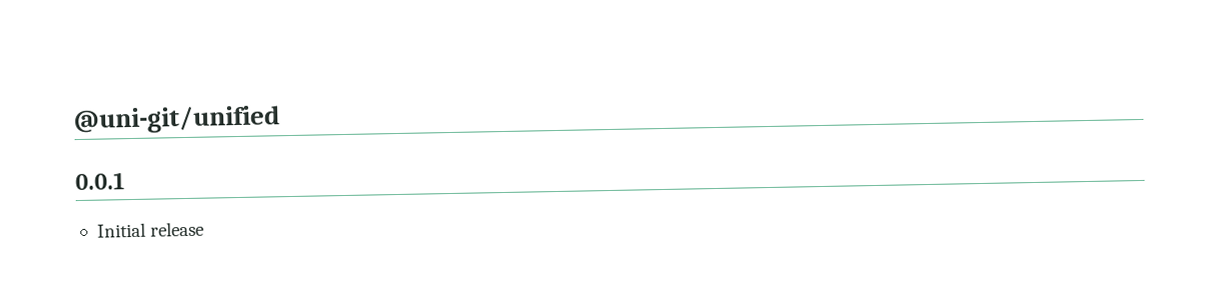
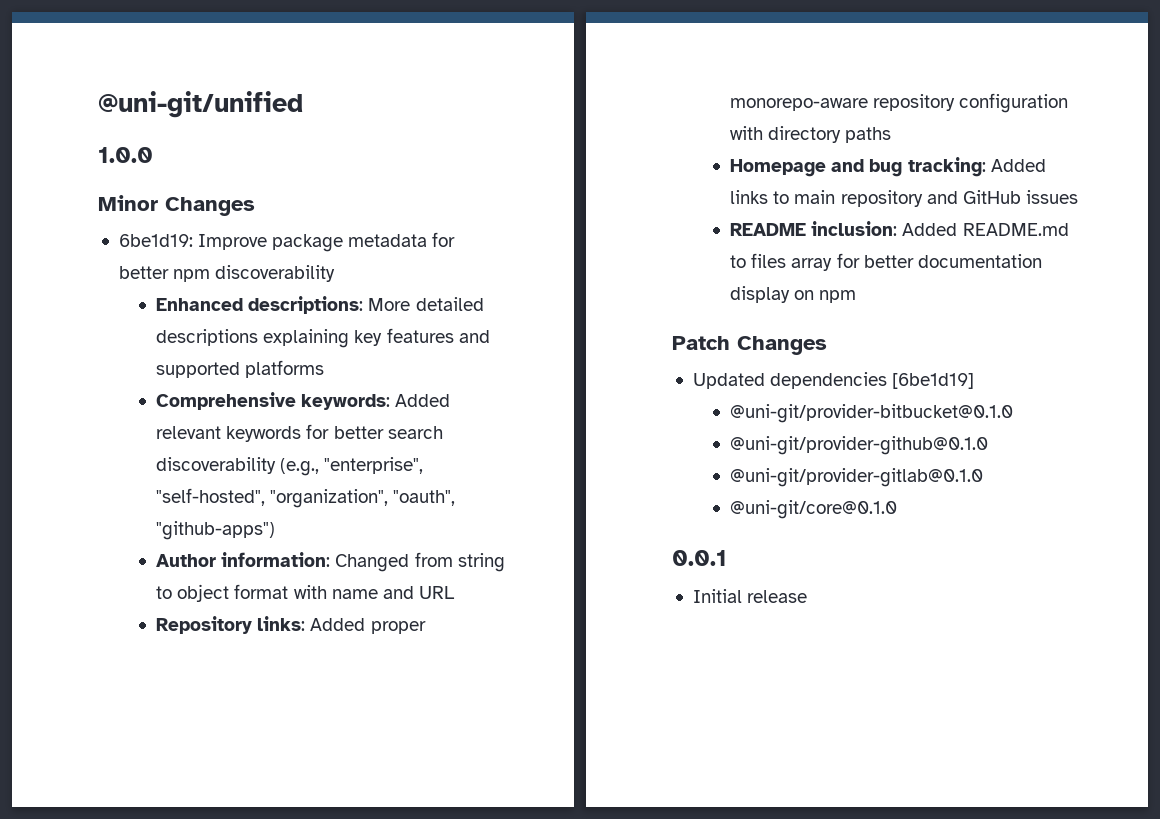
+ 1.0.0
+ Minor Changes
+ 6be1d19: Improve package metadata for better npm discoverability
+ Enhanced descriptions: More detailed descriptions explaining key features and supported platforms
+ Comprehensive keywords: Added relevant keywords for better search discoverability (e.g., "enterprise", "self-hosted", "organization", "oauth", "github-apps")
+ Author information: Changed from string to object format with name and URL
+ Repository links: Added proper monorepo-aware repository configuration with directory paths
+ Homepage and bug tracking: Added links to main repository and GitHub issues
+ README inclusion: Added README.md to files array for better documentation display on npm
+ Patch Changes
+ Updated dependencies [6be1d19]
+ @uni-git/provider-bitbucket@0.1.0
+ @uni-git/provider-github@0.1.0
+ @uni-git/provider-gitlab@0.1.0
+ @uni-git/core@0.1.0

